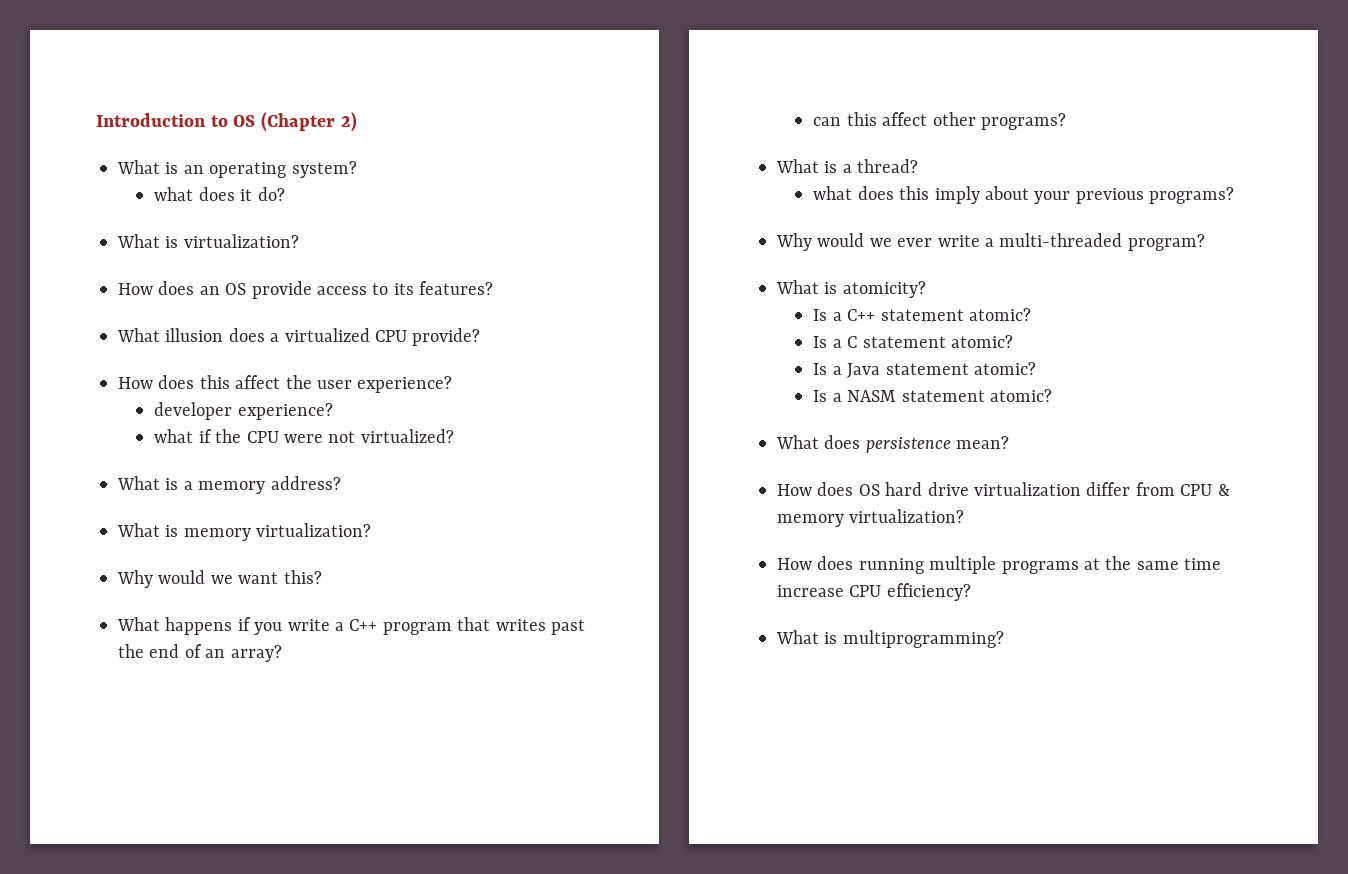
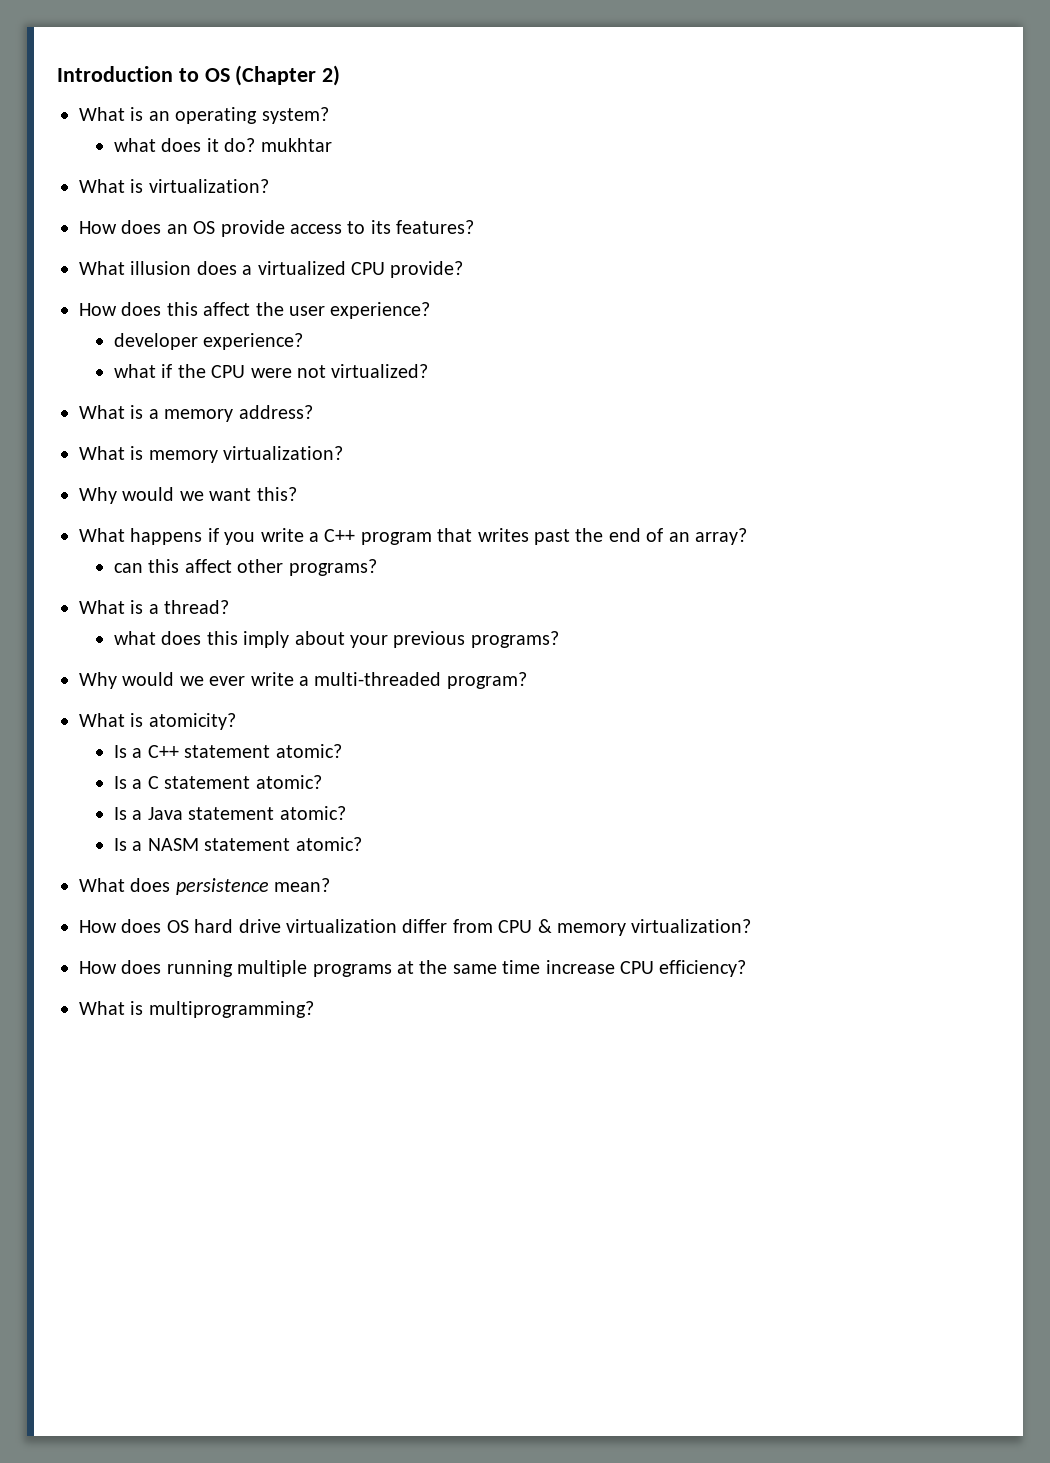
- what does it do?
+ what does it do? mukhtar

